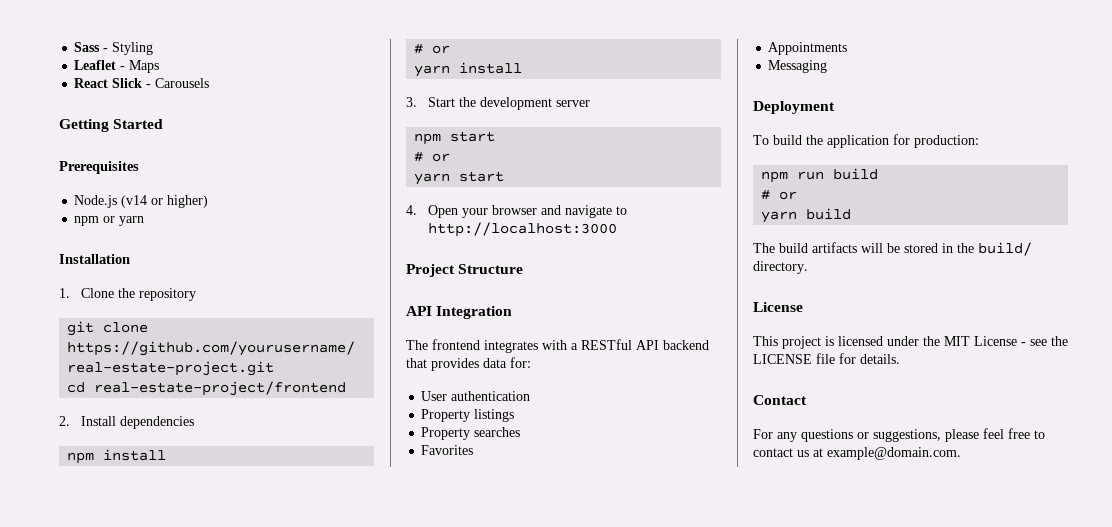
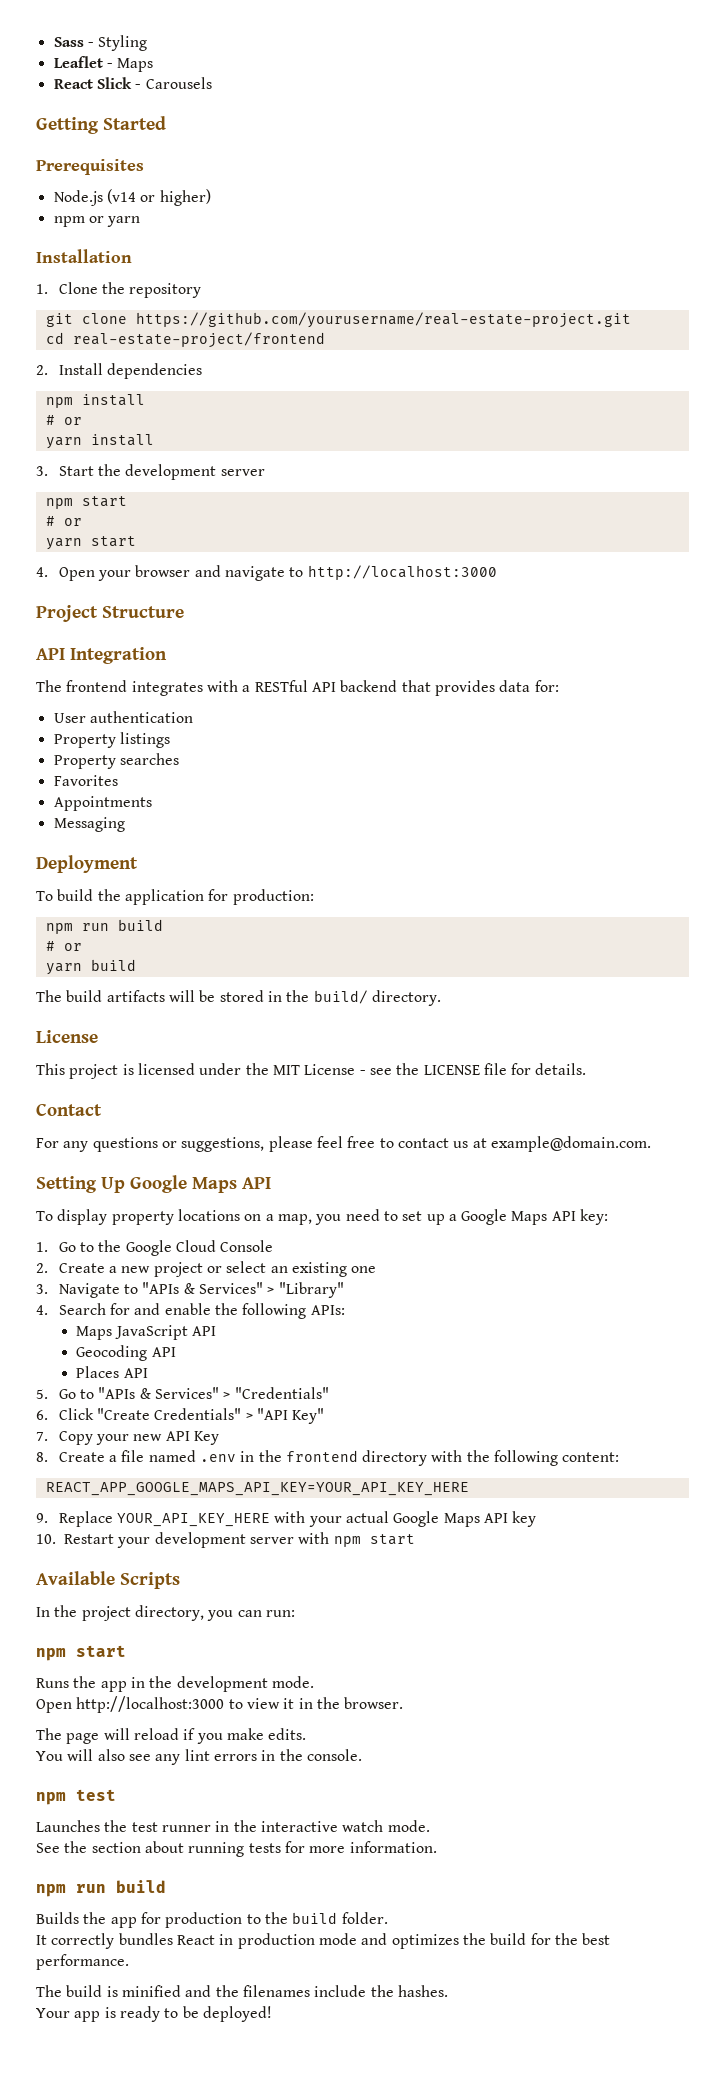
+ Setting Up Google Maps API
+ To display property locations on a map, you need to set up a Google Maps API key:
+ 1. Go to the Google Cloud Console
+ 2. Create a new project or select an existing one
+ 3. Navigate to "APIs & Services" > "Library"
+ 4. Search for and enable the following APIs:
+ Maps JavaScript API
+ Geocoding API
+ Places API
+ 5. Go to "APIs & Services" > "Credentials"
+ 6. Click "Create Credentials" > "API Key"
+ 7. Copy your new API Key
+ 8. Create a file named .env in the frontend directory with the following content:
+ REACT_APP_GOOGLE_MAPS_API_KEY=YOUR_API_KEY_HERE
+ 9. Replace YOUR_API_KEY_HERE with your actual Google Maps API key
+ 10. Restart your development server with npm start
+ Available Scripts
+ In the project directory, you can run:
+ npm start
+ Runs the app in the development mode.
+ Open http://localhost:3000 to view it in the browser.
+ The page will reload if you make edits.
+ You will also see any lint errors in the console.
+ npm test
+ Launches the test runner in the interactive watch mode.
+ See the section about running tests for more information.
+ npm run build
+ Builds the app for production to the build folder.
+ It correctly bundles React in production mode and optimizes the build for the best performance.
+ The build is minified and the filenames include the hashes.
+ Your app is ready to be deployed!

